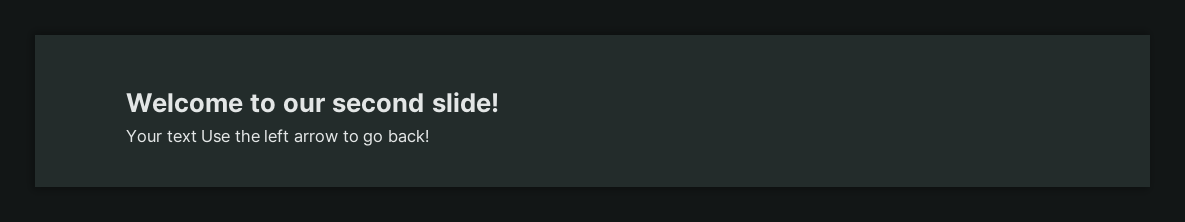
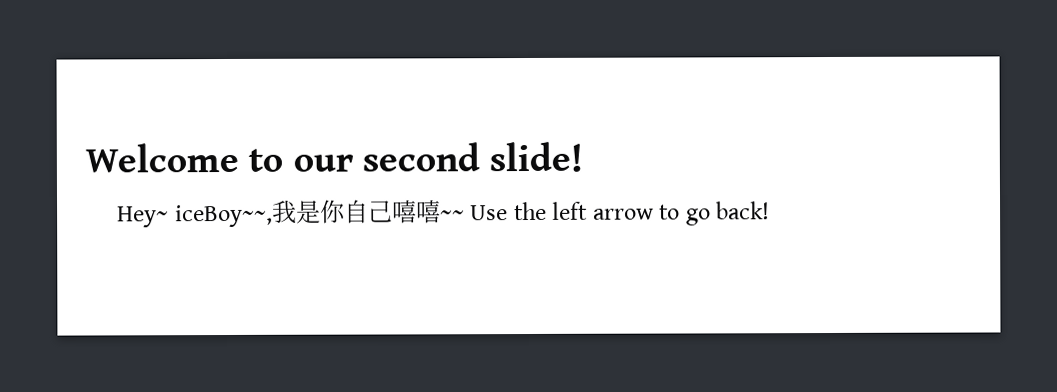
- Your text Use the left arrow to go back!
+ Hey~ iceBoy~~,我是你自己嘻嘻~~ Use the left arrow to go back!

